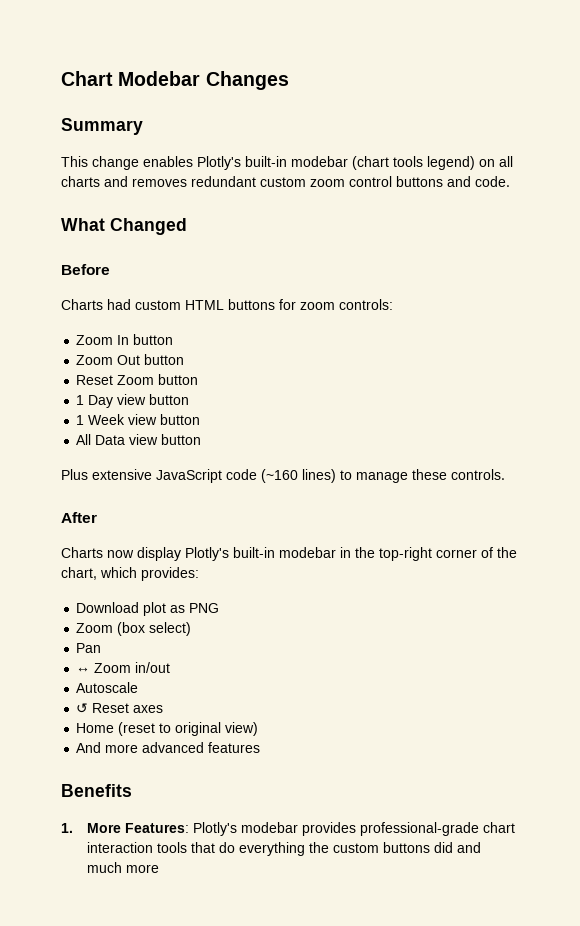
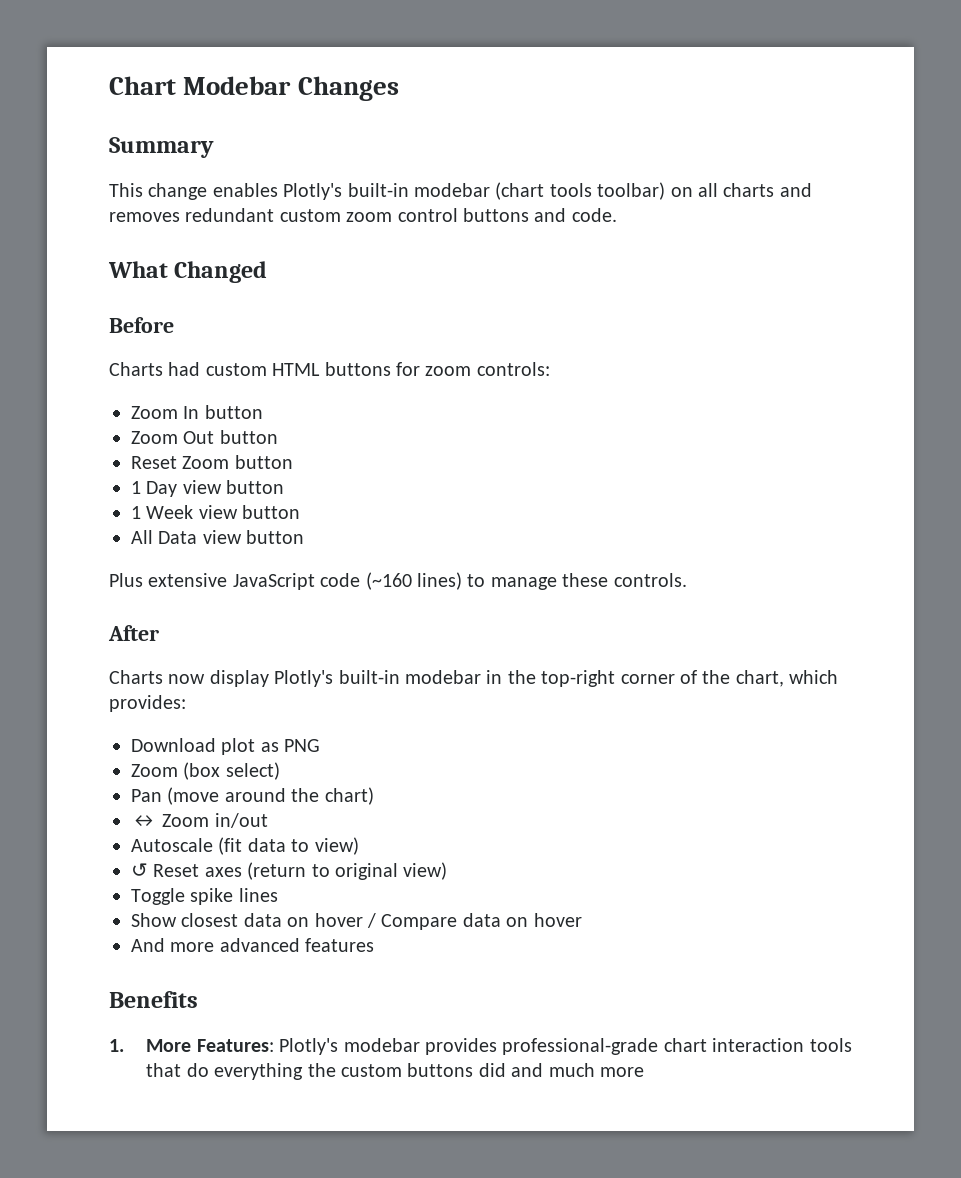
- This change enables Plotly's built-in modebar (chart tools legend) on all charts and removes redundant custom zoom control buttons and code.
+ This change enables Plotly's built-in modebar (chart tools toolbar) on all charts and removes redundant custom zoom control buttons and code.
- Pan
+ Pan (move around the chart)
- Autoscale
+ Autoscale (fit data to view)
- ↺ Reset axes
- Home (reset to original view)
+ ↺ Reset axes (return to original view)
+ Toggle spike lines
+ Show closest data on hover / Compare data on hover

